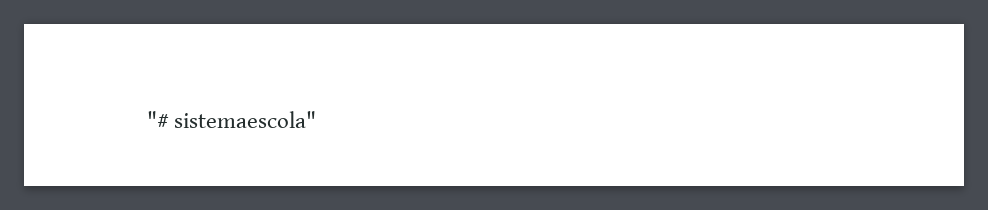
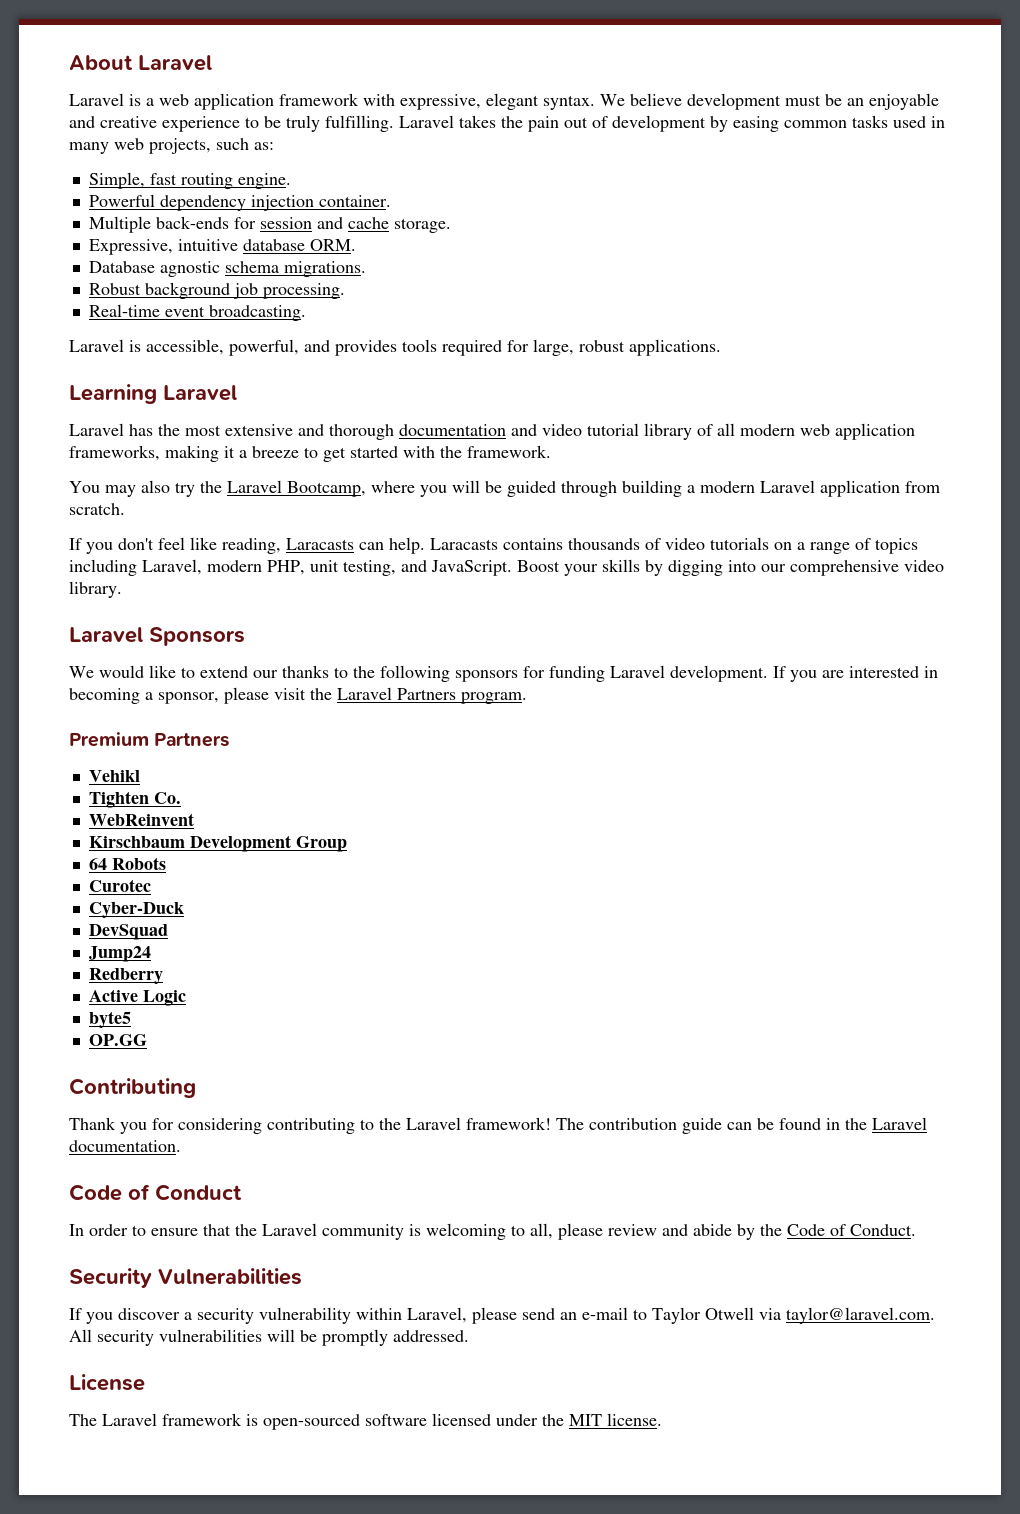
- "# sistemaescola"
+ About Laravel
+ Laravel is a web application framework with expressive, elegant syntax. We believe development must be an enjoyable and creative experience to be truly fulfilling. Laravel takes the pain out of development by easing common tasks used in many web projects, such as:
+ Simple, fast routing engine.
+ Powerful dependency injection container.
+ Multiple back-ends for session and cache storage.
+ Expressive, intuitive database ORM.
+ Database agnostic schema migrations.
+ Robust background job processing.
+ Real-time event broadcasting.
+ Laravel is accessible, powerful, and provides tools required for large, robust applications.
+ Learning Laravel
+ Laravel has the most extensive and thorough documentation and video tutorial library of all modern web application frameworks, making it a breeze to get started with the framework.
+ You may also try the Laravel Bootcamp, where you will be guided through building a modern Laravel application from scratch.
+ If you don't feel like reading, Laracasts can help. Laracasts contains thousands of video tutorials on a range of topics including Laravel, modern PHP, unit testing, and JavaScript. Boost your skills by digging into our comprehensive video library.
+ Laravel Sponsors
+ We would like to extend our thanks to the following sponsors for funding Laravel development. If you are interested in becoming a sponsor, please visit the Laravel Partners program.
+ Premium Partners
+ Vehikl
+ Tighten Co.
+ WebReinvent
+ Kirschbaum Development Group
+ 64 Robots
+ Curotec
+ Cyber-Duck
+ DevSquad
+ Jump24
+ Redberry
+ Active Logic
+ byte5
+ OP.GG
+ Contributing
+ Thank you for considering contributing to the Laravel framework! The contribution guide can be found in the Laravel documentation.
+ Code of Conduct
+ In order to ensure that the Laravel community is welcoming to all, please review and abide by the Code of Conduct.
+ Security Vulnerabilities
+ If you discover a security vulnerability within Laravel, please send an e-mail to Taylor Otwell via taylor@laravel.com. All security vulnerabilities will be promptly addressed.
+ License
+ The Laravel framework is open-sourced software licensed under the MIT license.

